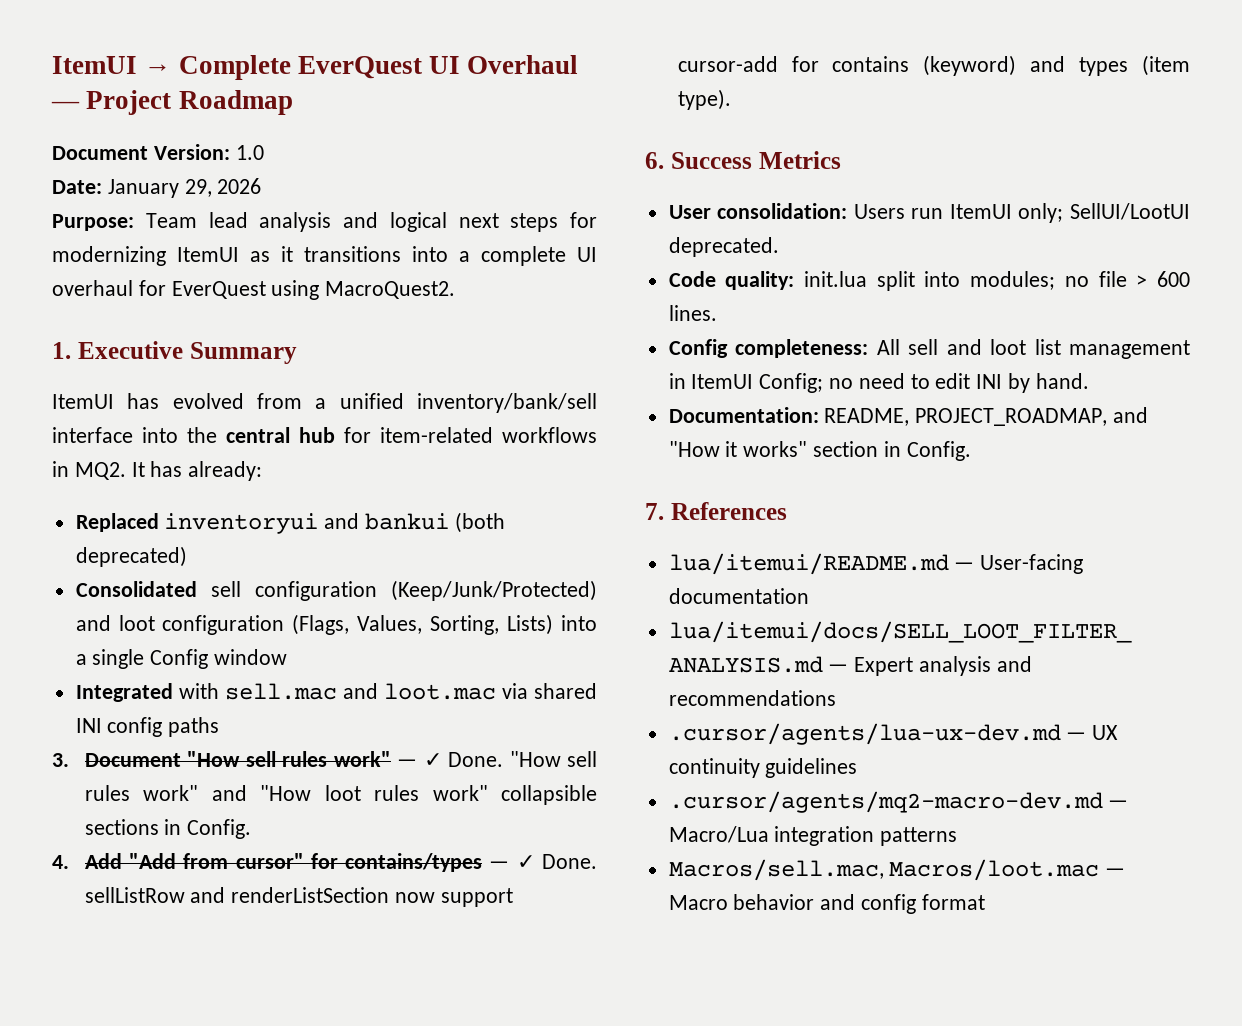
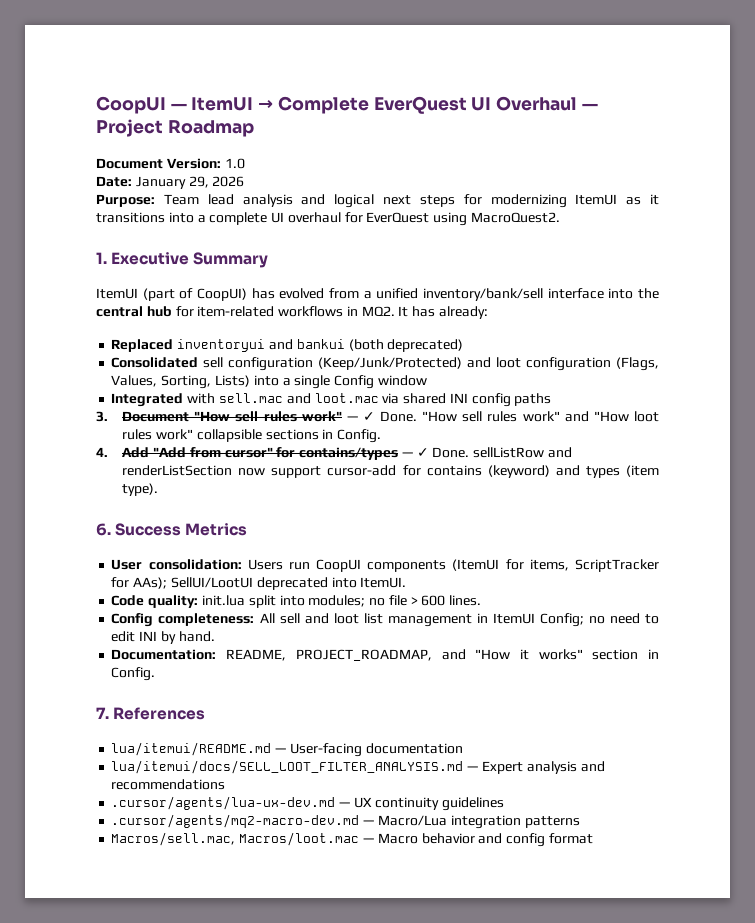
- ItemUI → Complete EverQuest UI Overhaul — Project Roadmap
+ CoopUI — ItemUI → Complete EverQuest UI Overhaul — Project Roadmap
- ItemUI has evolved from a unified inventory/bank/sell interface into the central hub for item-related workflows in MQ2. It has already:
+ ItemUI (part of CoopUI) has evolved from a unified inventory/bank/sell interface into the central hub for item-related workflows in MQ2. It has already:
- User consolidation: Users run ItemUI only; SellUI/LootUI deprecated.
+ User consolidation: Users run CoopUI components (ItemUI for items, ScriptTracker for AAs); SellUI/LootUI deprecated into ItemUI.

